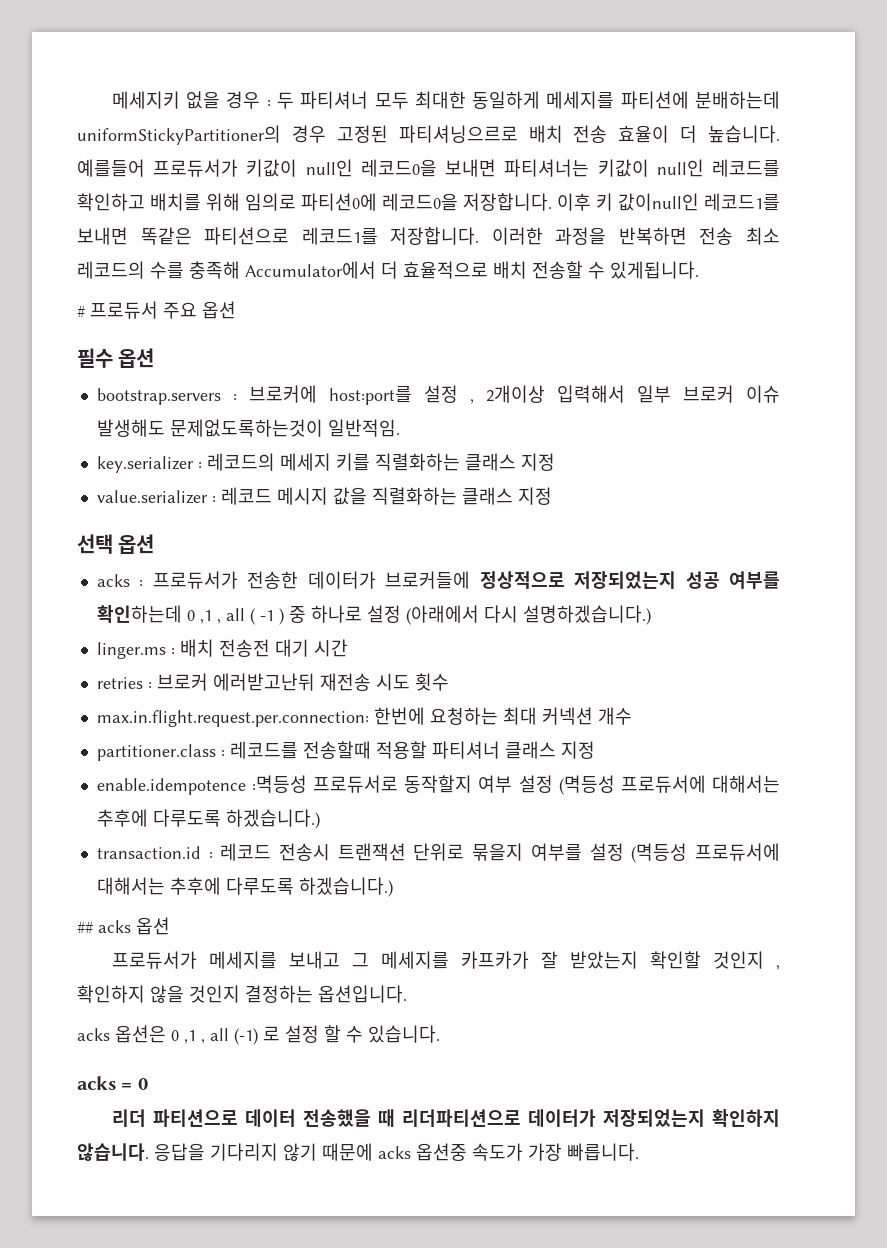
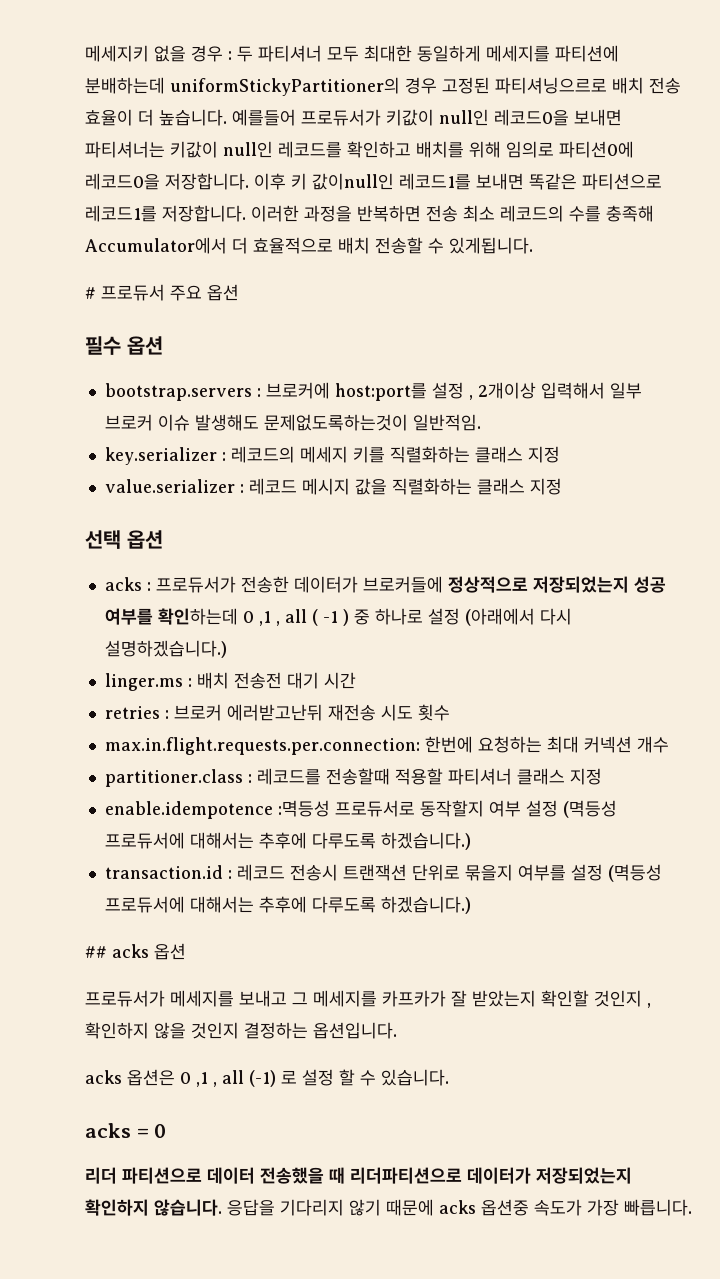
- max.in.flight.request.per.connection: 한번에 요청하는 최대 커넥션 개수
+ max.in.flight.requests.per.connection: 한번에 요청하는 최대 커넥션 개수

